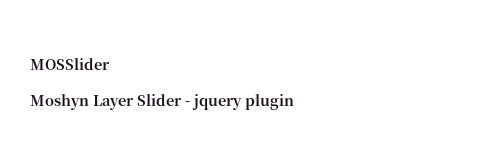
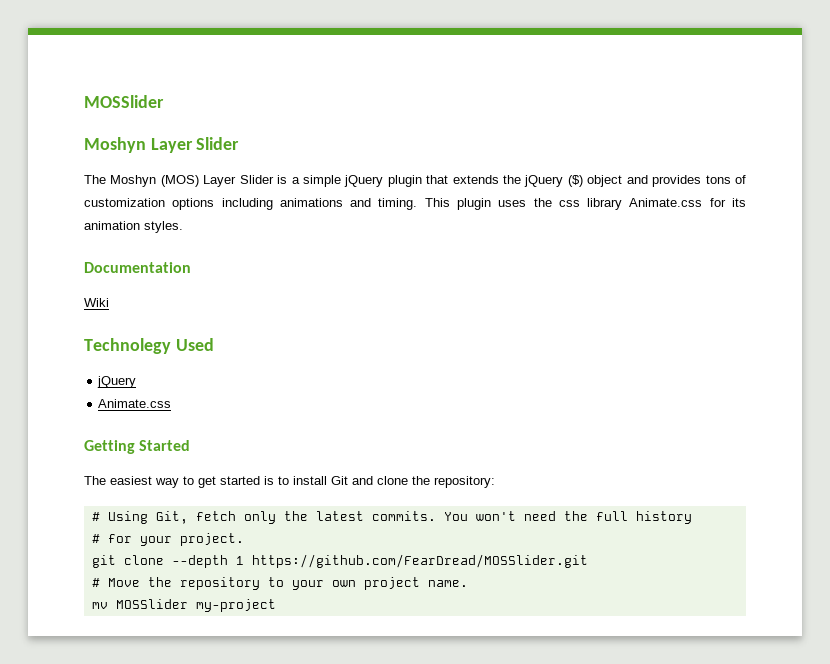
- Moshyn Layer Slider - jquery plugin
+ Moshyn Layer Slider
+ The Moshyn (MOS) Layer Slider is a simple jQuery plugin that extends the jQuery ($) object and provides tons of customization options including animations and timing. This plugin uses the css library Animate.css for its animation styles.
+ Documentation
+ Wiki
+ Technolegy Used
+ jQuery
+ Animate.css
+ Getting Started
+ The easiest way to get started is to install Git and clone the repository:
+ # Using Git, fetch only the latest commits. You won't need the full history
+ # for your project.
+ git clone --depth 1 https://github.com/FearDread/MOSSlider.git
+ # Move the repository to your own project name.
+ mv MOSSlider my-project

